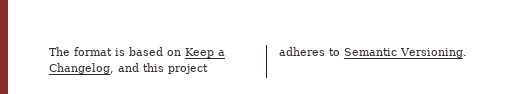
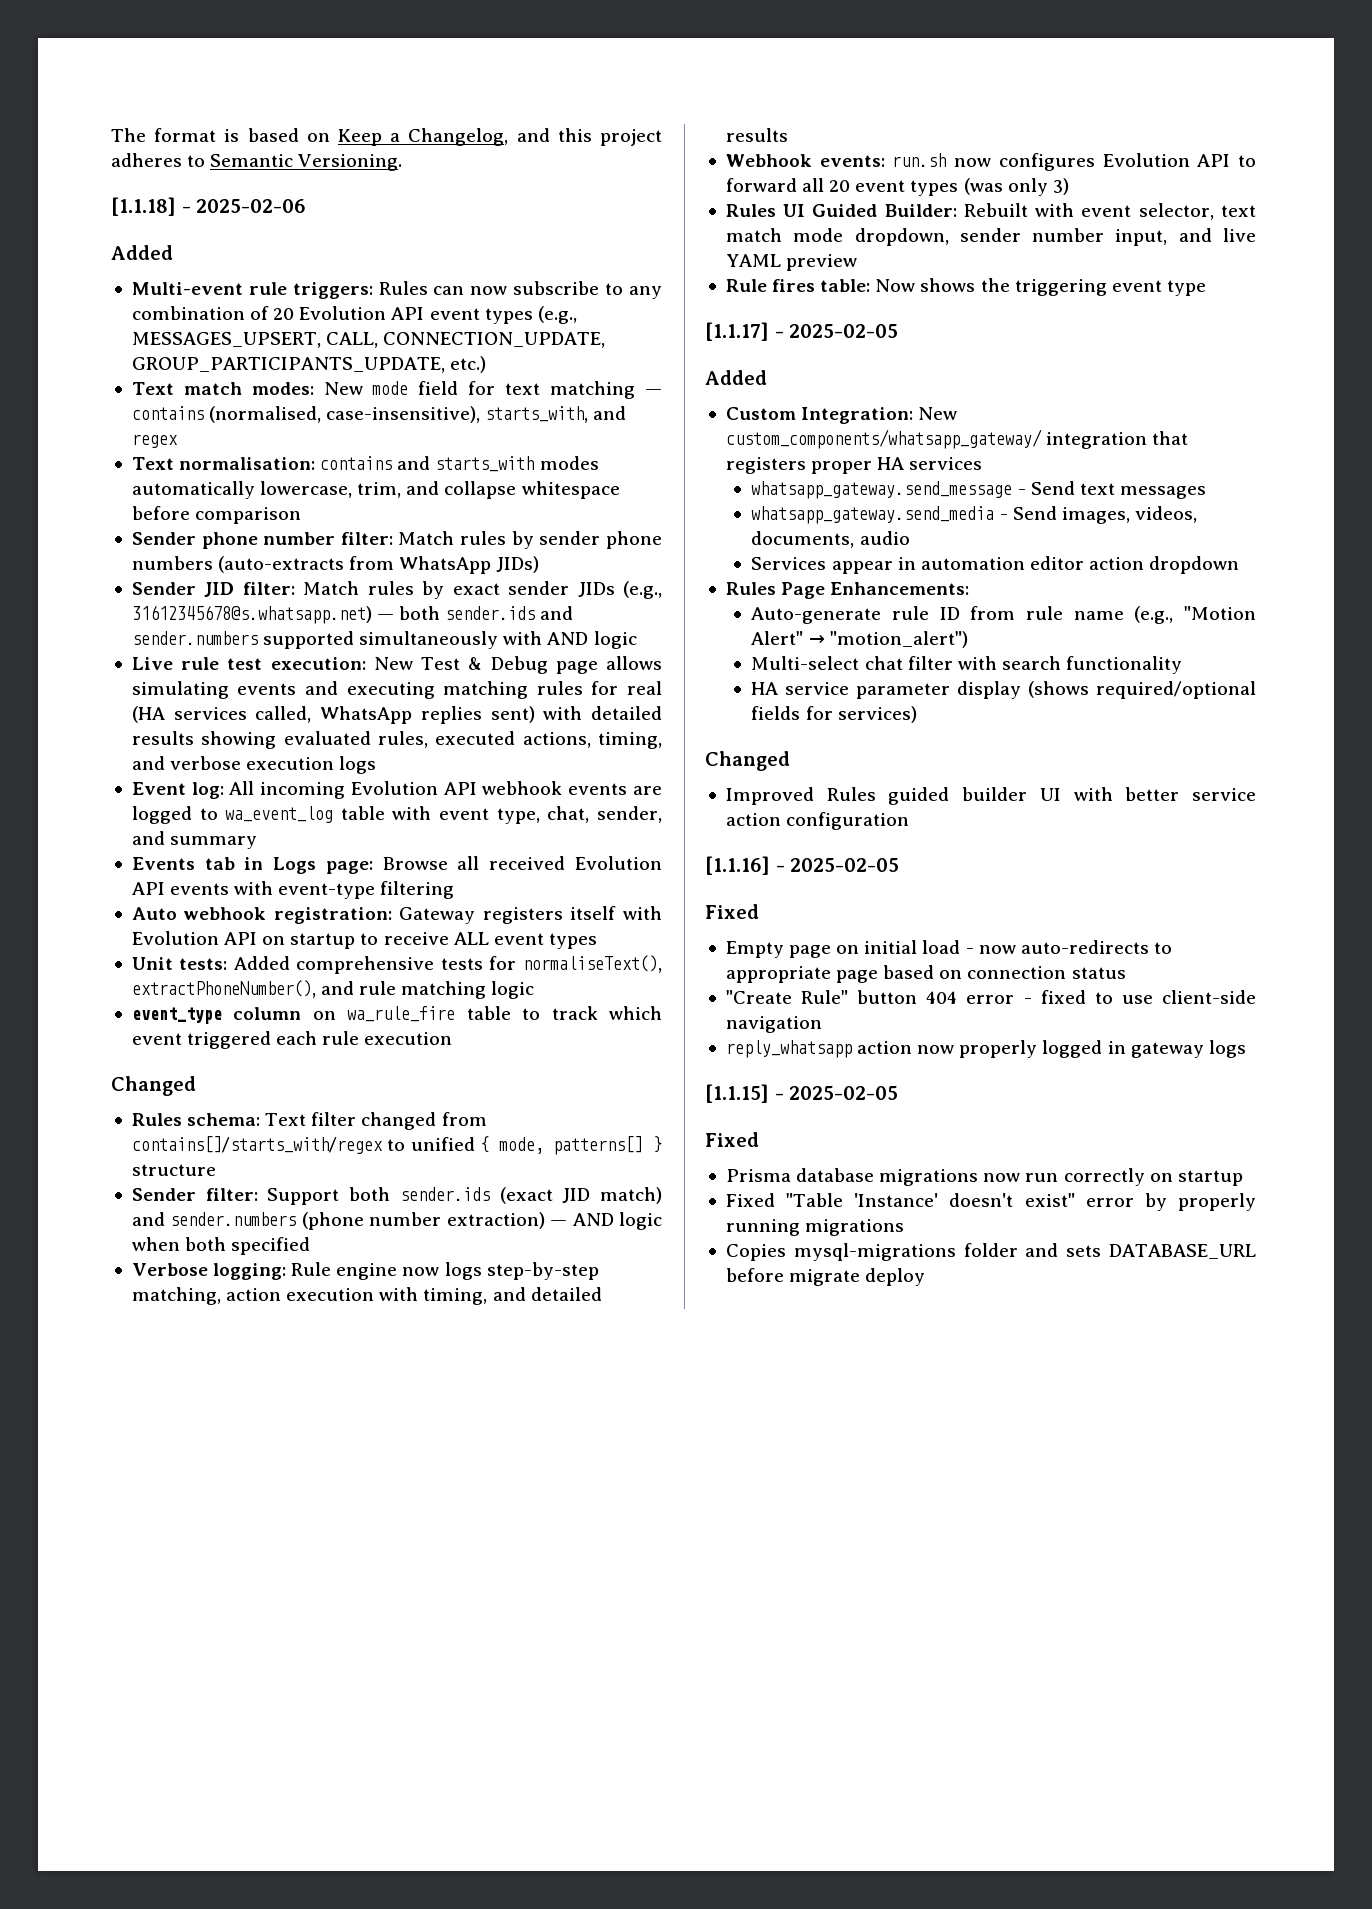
+ [1.1.18] - 2025-02-06
+ Added
+ Multi-event rule triggers: Rules can now subscribe to any combination of 20 Evolution API event types (e.g., MESSAGES_UPSERT, CALL, CONNECTION_UPDATE, GROUP_PARTICIPANTS_UPDATE, etc.)
+ Text match modes: New mode field for text matching — contains (normalised, case-insensitive), starts_with, and regex
+ Text normalisation: contains and starts_with modes automatically lowercase, trim, and collapse whitespace before comparison
+ Sender phone number filter: Match rules by sender phone numbers (auto-extracts from WhatsApp JIDs)
+ Sender JID filter: Match rules by exact sender JIDs (e.g., 31612345678@s.whatsapp.net) — both sender.ids and sender.numbers supported simultaneously with AND logic
+ Live rule test execution: New Test & Debug page allows simulating events and executing matching rules for real (HA services called, WhatsApp replies sent) with detailed results showing evaluated rules, executed actions, timing, and verbose execution logs
+ Event log: All incoming Evolution API webhook events are logged to wa_event_log table with event type, chat, sender, and summary
+ Events tab in Logs page: Browse all received Evolution API events with event-type filtering
+ Auto webhook registration: Gateway registers itself with Evolution API on startup to receive ALL event types
+ Unit tests: Added comprehensive tests for normaliseText(), extractPhoneNumber(), and rule matching logic
+ event_type column on wa_rule_fire table to track which event triggered each rule execution
+ Changed
+ Rules schema: Text filter changed from contains[]/starts_with/regex to unified { mode, patterns[] } structure
+ Sender filter: Support both sender.ids (exact JID match) and sender.numbers (phone number extraction) — AND logic when both specified
+ Verbose logging: Rule engine now logs step-by-step matching, action execution with timing, and detailed results
+ Webhook events: run.sh now configures Evolution API to forward all 20 event types (was only 3)
+ Rules UI Guided Builder: Rebuilt with event selector, text match mode dropdown, sender number input, and live YAML preview
+ Rule fires table: Now shows the triggering event type
+ [1.1.17] - 2025-02-05
+ Added
+ Custom Integration: New custom_components/whatsapp_gateway/ integration that registers proper HA services
+ whatsapp_gateway.send_message - Send text messages
+ whatsapp_gateway.send_media - Send images, videos, documents, audio
+ Services appear in automation editor action dropdown
+ Rules Page Enhancements:
+ Auto-generate rule ID from rule name (e.g., "Motion Alert" → "motion_alert")
+ Multi-select chat filter with search functionality
+ HA service parameter display (shows required/optional fields for services)
+ Changed
+ Improved Rules guided builder UI with better service action configuration
+ [1.1.16] - 2025-02-05
+ Fixed
+ Empty page on initial load - now auto-redirects to appropriate page based on connection status
+ "Create Rule" button 404 error - fixed to use client-side navigation
+ reply_whatsapp action now properly logged in gateway logs
+ [1.1.15] - 2025-02-05
+ Fixed
+ Prisma database migrations now run correctly on startup
+ Fixed "Table 'Instance' doesn't exist" error by properly running migrations
+ Copies mysql-migrations folder and sets DATABASE_URL before migrate deploy

